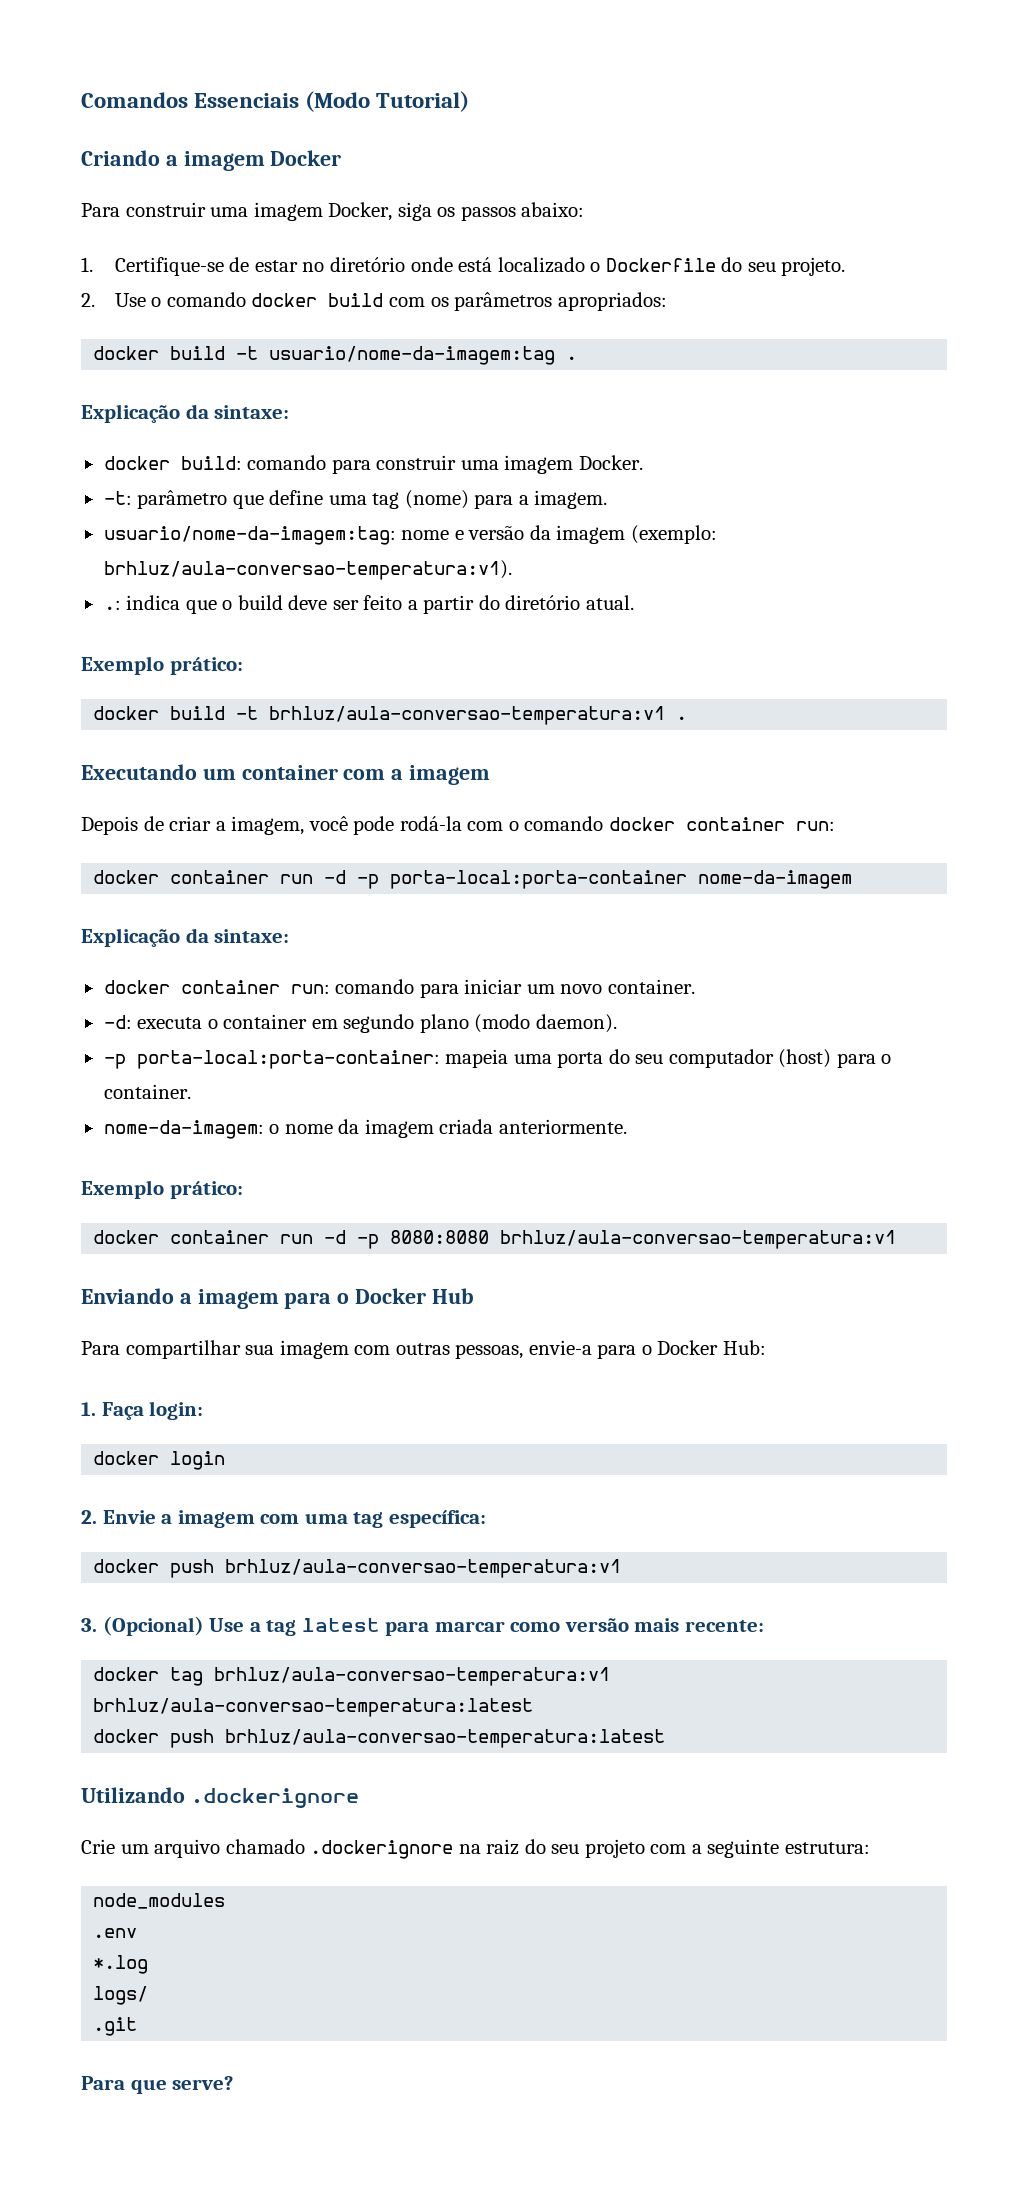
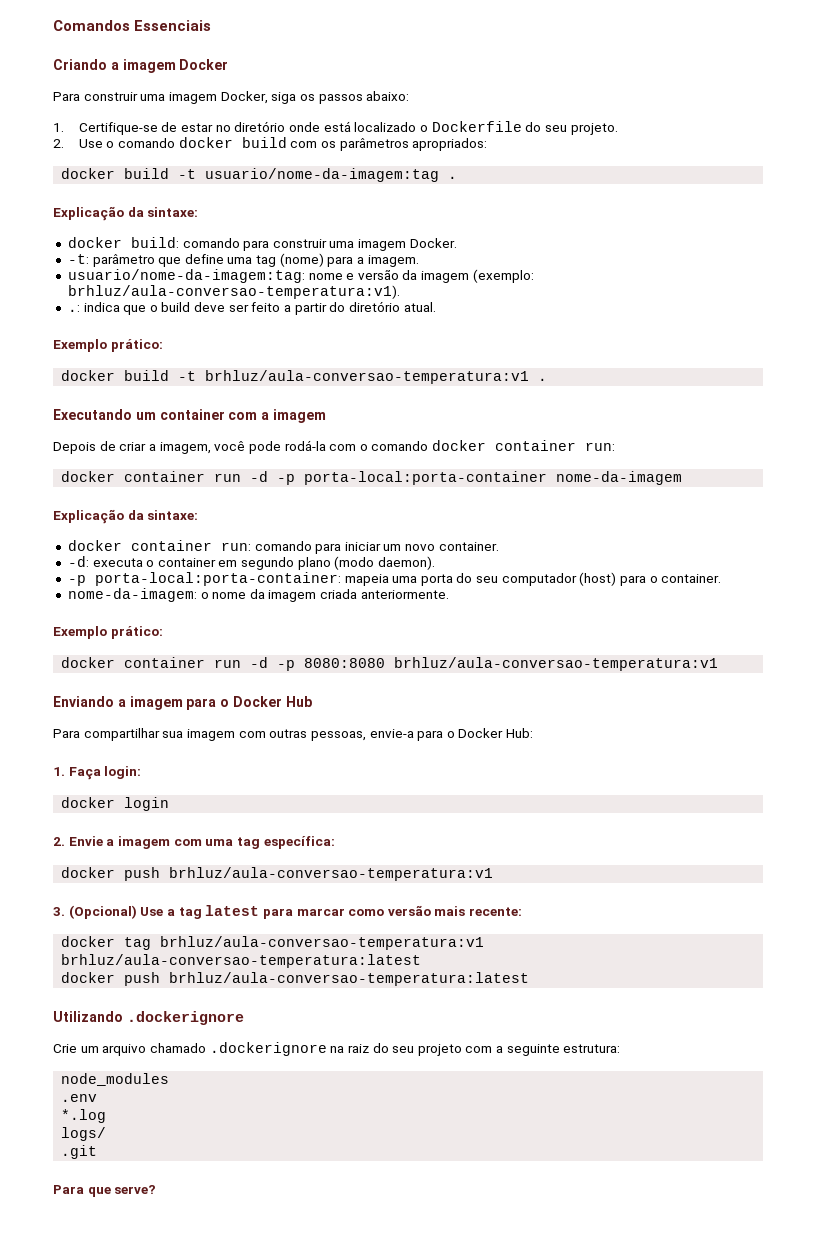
- Comandos Essenciais (Modo Tutorial)
+ Comandos Essenciais

